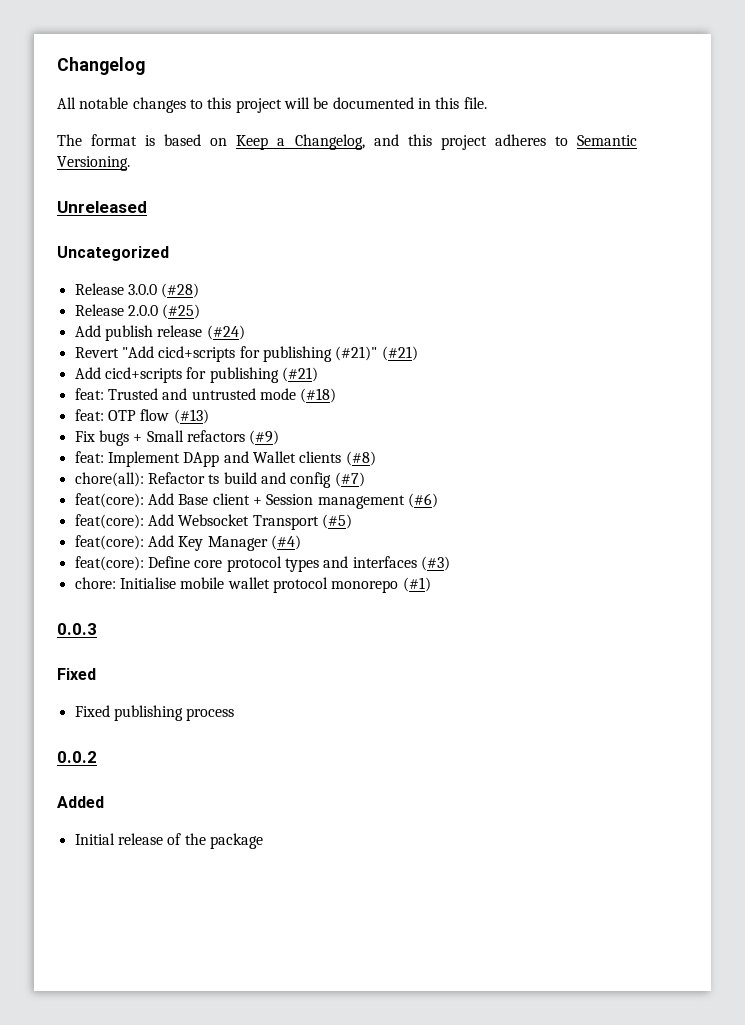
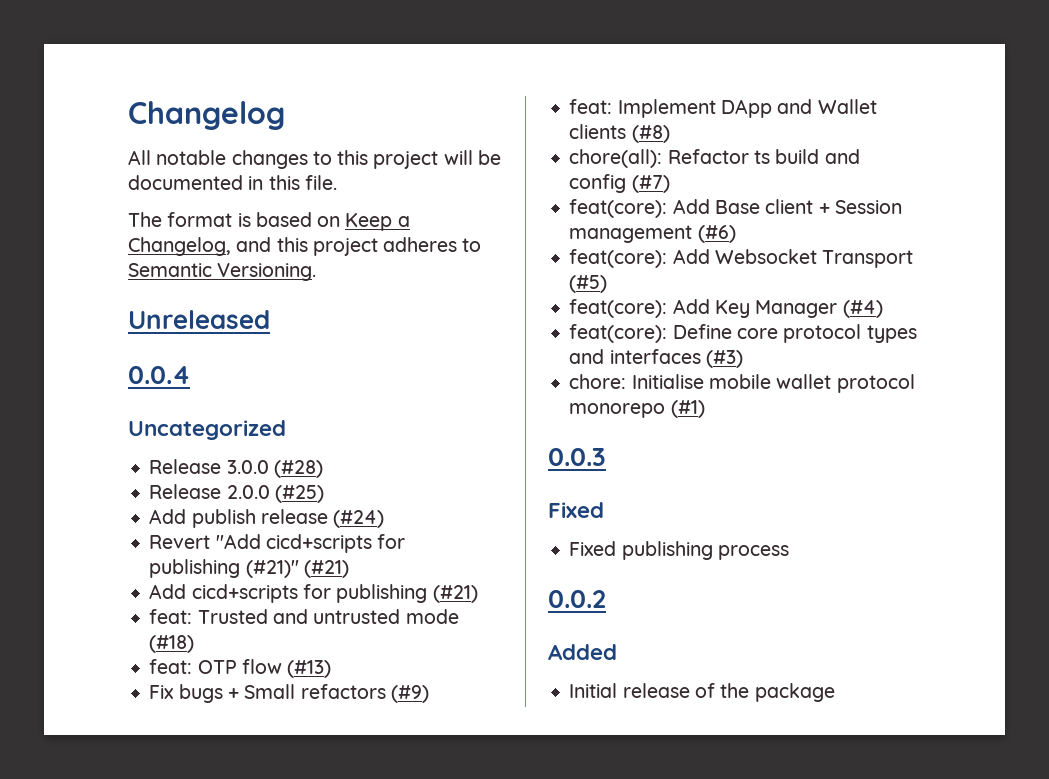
+ 0.0.4

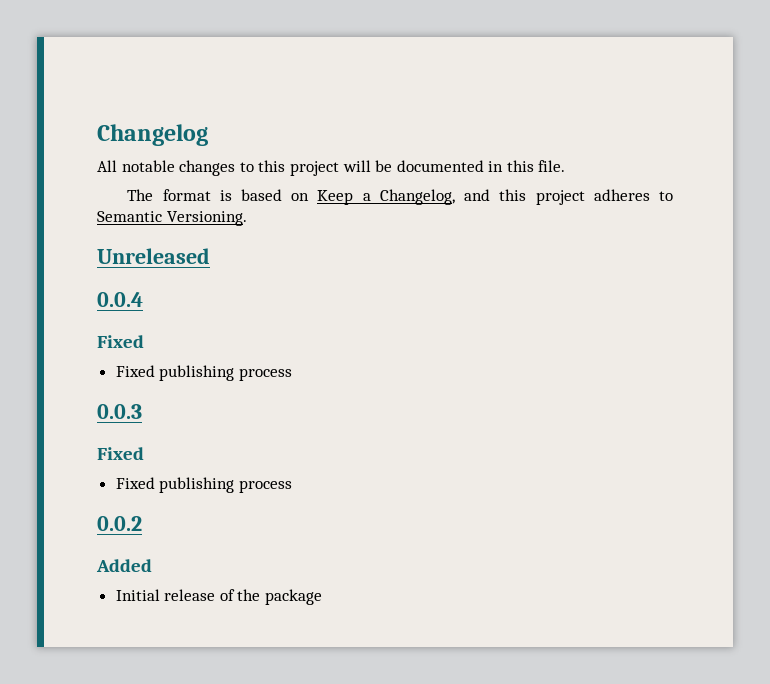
  0.0.4
- Uncategorized
- Release 3.0.0 (#28)
- Release 2.0.0 (#25)
- Add publish release (#24)
- Revert "Add cicd+scripts for publishing (#21)" (#21)
- Add cicd+scripts for publishing (#21)
- feat: Trusted and untrusted mode (#18)
- feat: OTP flow (#13)
- Fix bugs + Small refactors (#9)
- feat: Implement DApp and Wallet clients (#8)
- chore(all): Refactor ts build and config (#7)
- feat(core): Add Base client + Session management (#6)
- feat(core): Add Websocket Transport (#5)
- feat(core): Add Key Manager (#4)
- feat(core): Define core protocol types and interfaces (#3)
- chore: Initialise mobile wallet protocol monorepo (#1)
+ Fixed
+ Fixed publishing process

